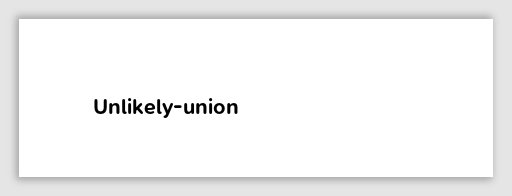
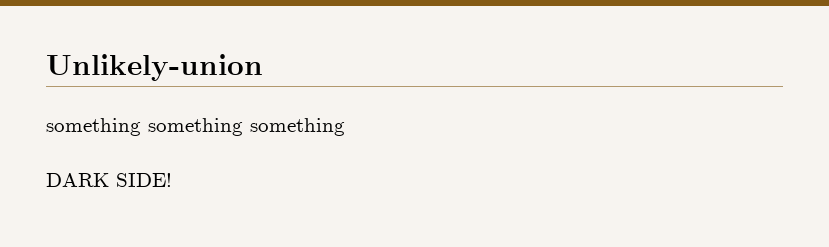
+ something something something
+ DARK SIDE!

